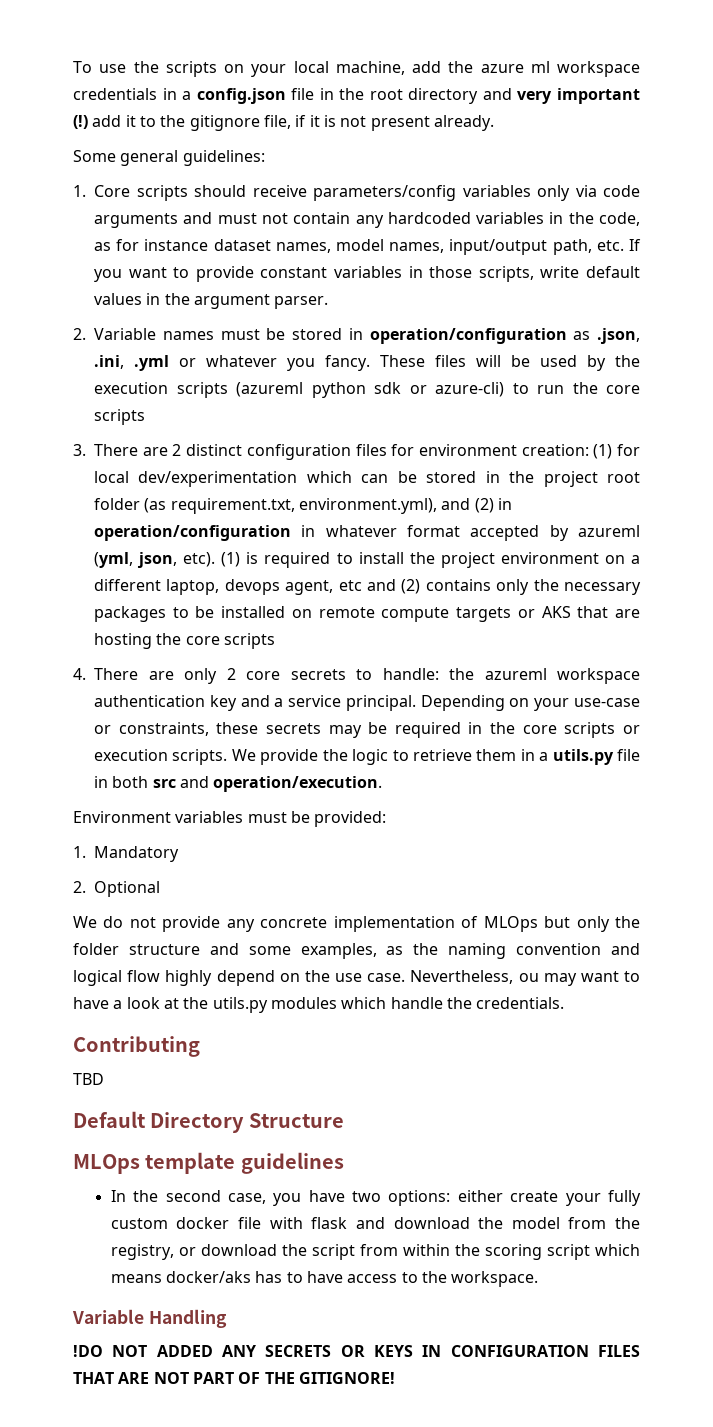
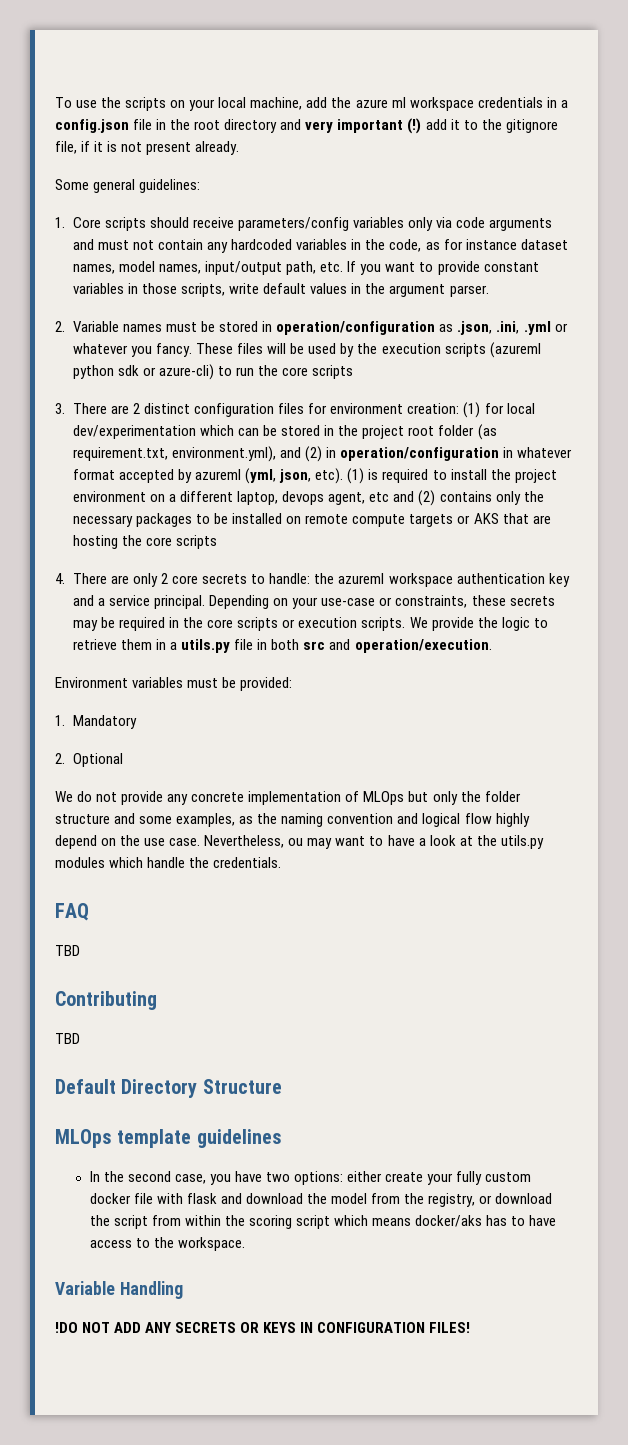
+ FAQ
+ TBD
- !DO NOT ADDED ANY SECRETS OR KEYS IN CONFIGURATION FILES THAT ARE NOT PART OF THE GITIGNORE!
+ !DO NOT ADD ANY SECRETS OR KEYS IN CONFIGURATION FILES!

